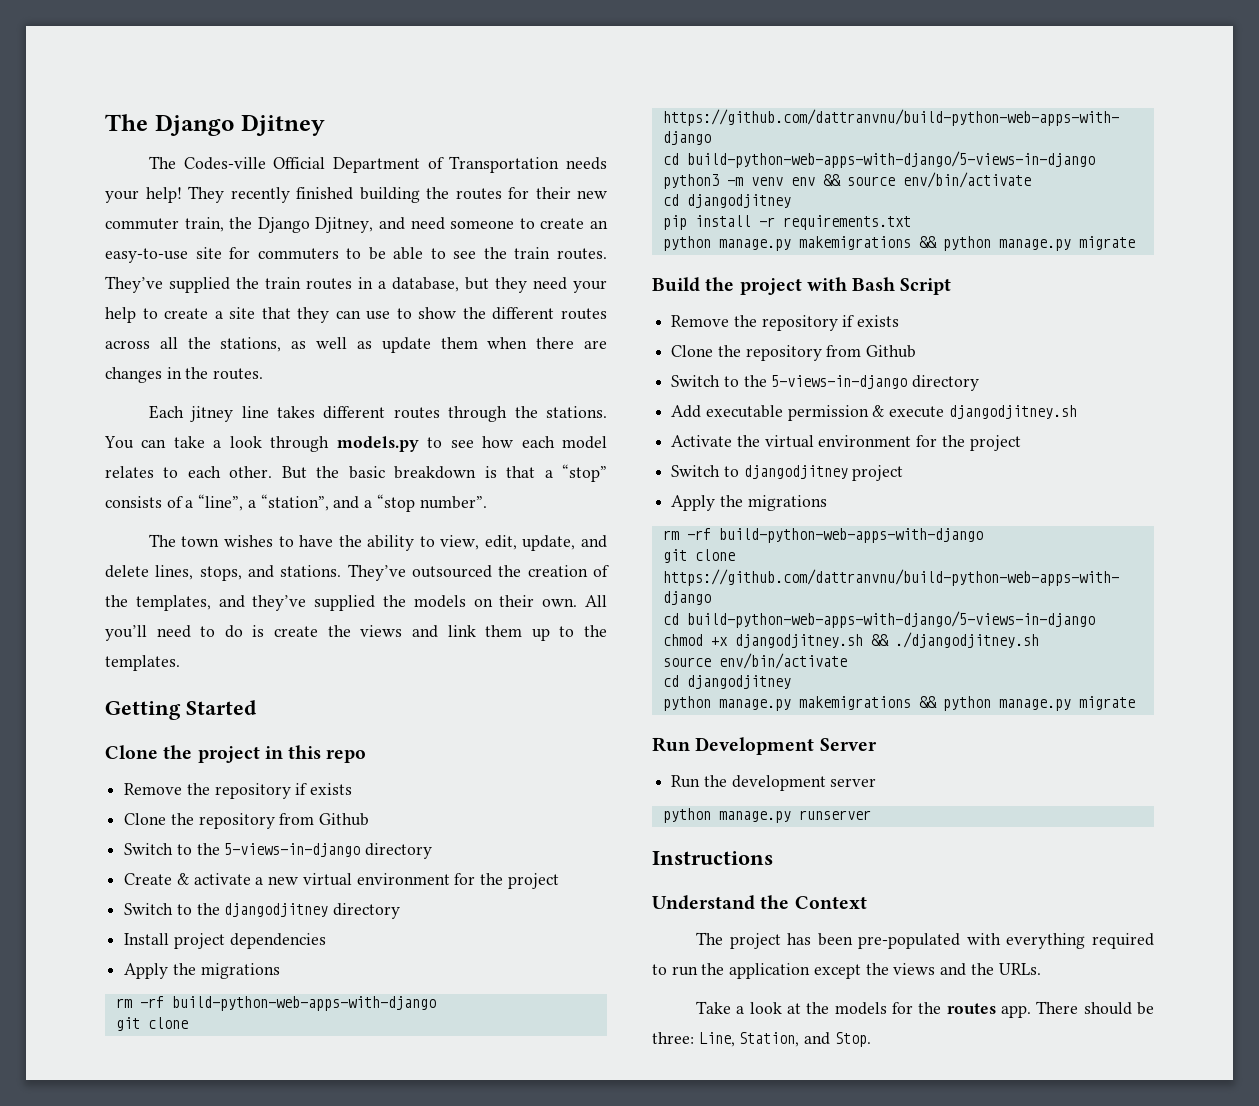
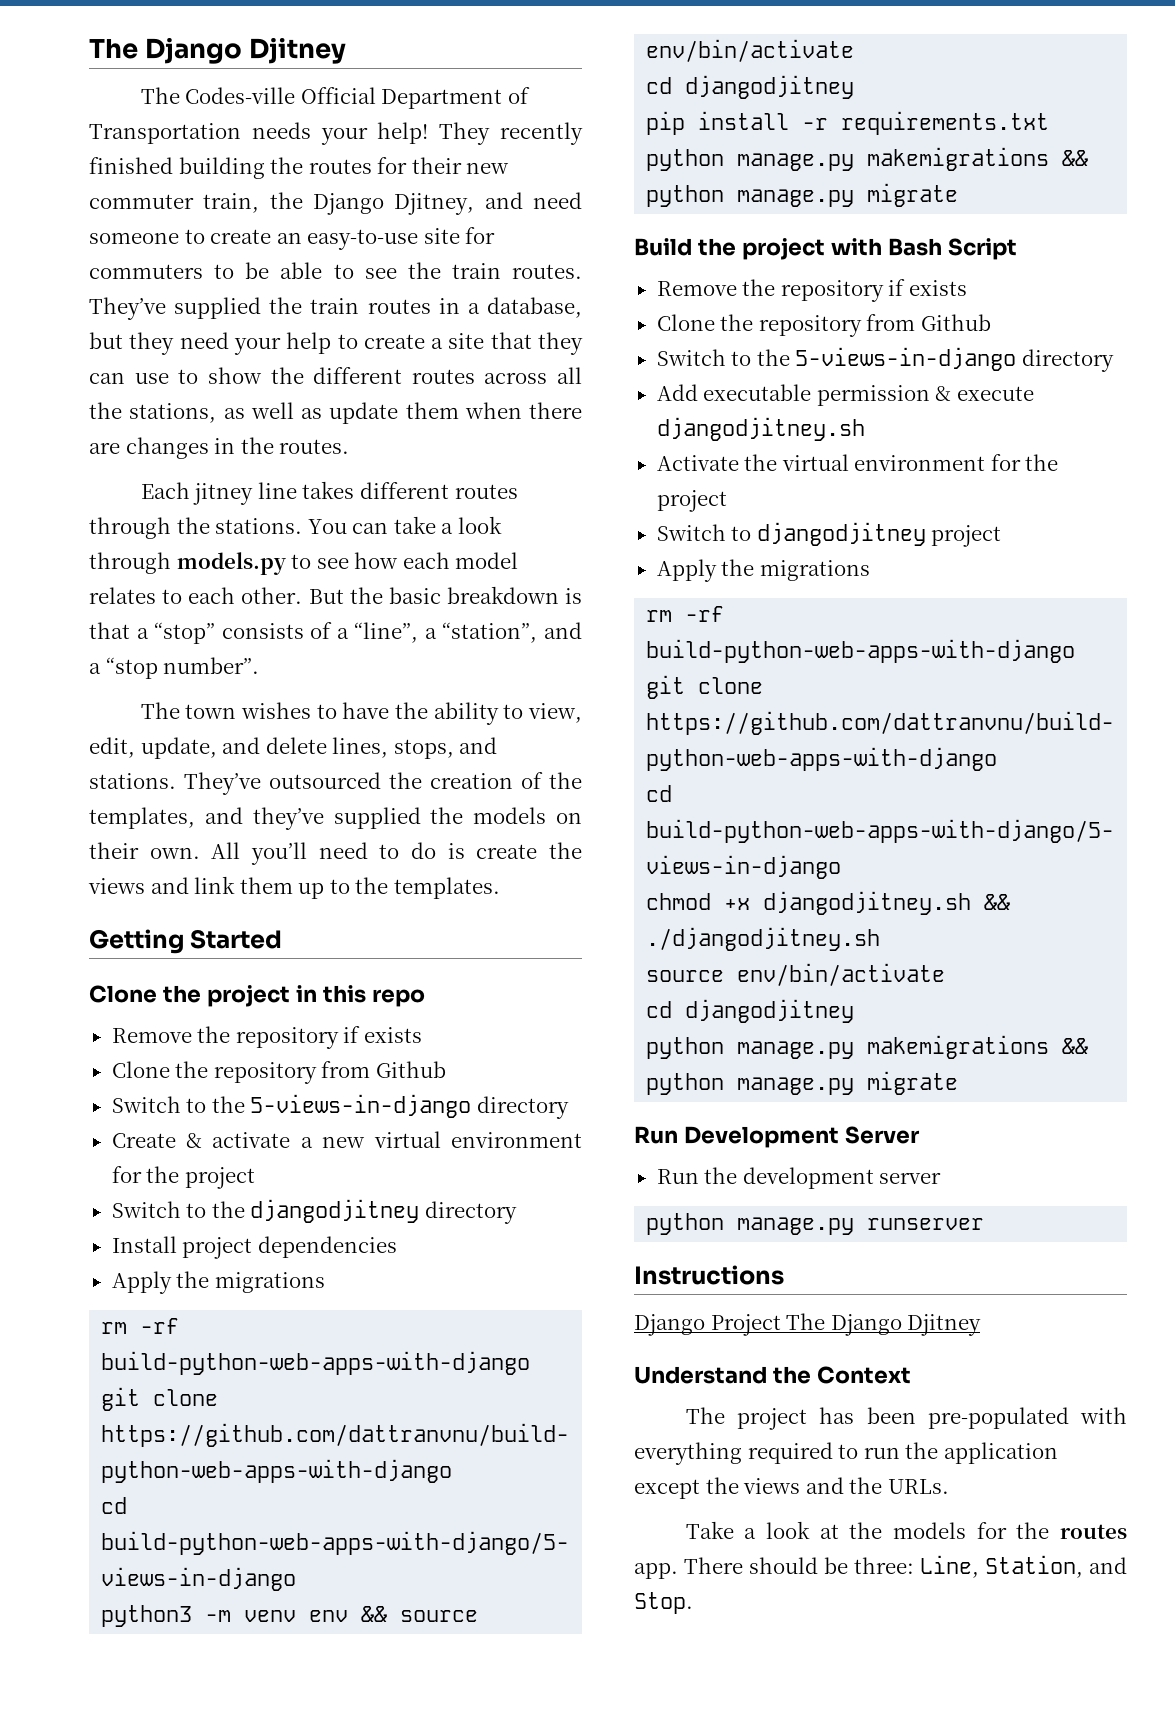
+ Django Project The Django Djitney

